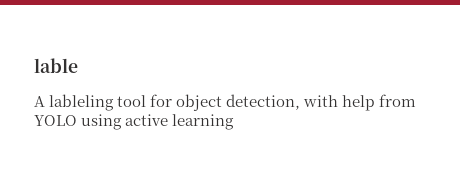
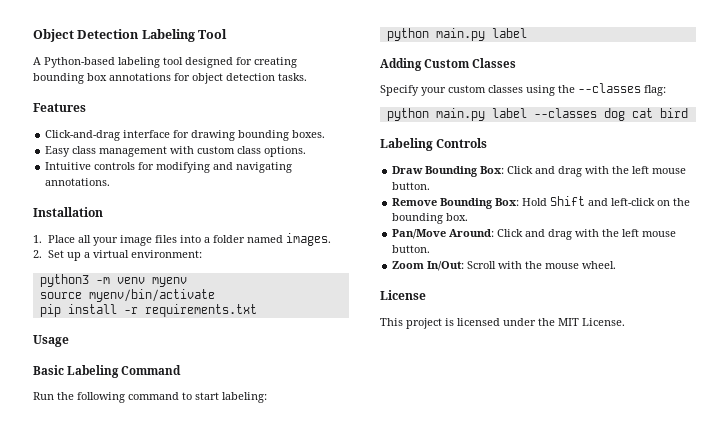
- lable
- A lableling tool for object detection, with help from YOLO using active learning
+ Object Detection Labeling Tool
+ A Python-based labeling tool designed for creating bounding box annotations for object detection tasks.
+ Features
+ Click-and-drag interface for drawing bounding boxes.
+ Easy class management with custom class options.
+ Intuitive controls for modifying and navigating annotations.
+ Installation
+ 1. Place all your image files into a folder named images.
+ 2. Set up a virtual environment:
+ python3 -m venv myenv
+ source myenv/bin/activate
+ pip install -r requirements.txt
+ Usage
+ Basic Labeling Command
+ Run the following command to start labeling:
+ python main.py label
+ Adding Custom Classes
+ Specify your custom classes using the --classes flag:
+ python main.py label --classes dog cat bird
+ Labeling Controls
+ Draw Bounding Box: Click and drag with the left mouse button.
+ Remove Bounding Box: Hold Shift and left-click on the bounding box.
+ Pan/Move Around: Click and drag with the left mouse button.
+ Zoom In/Out: Scroll with the mouse wheel.
+ License
+ This project is licensed under the MIT License.

